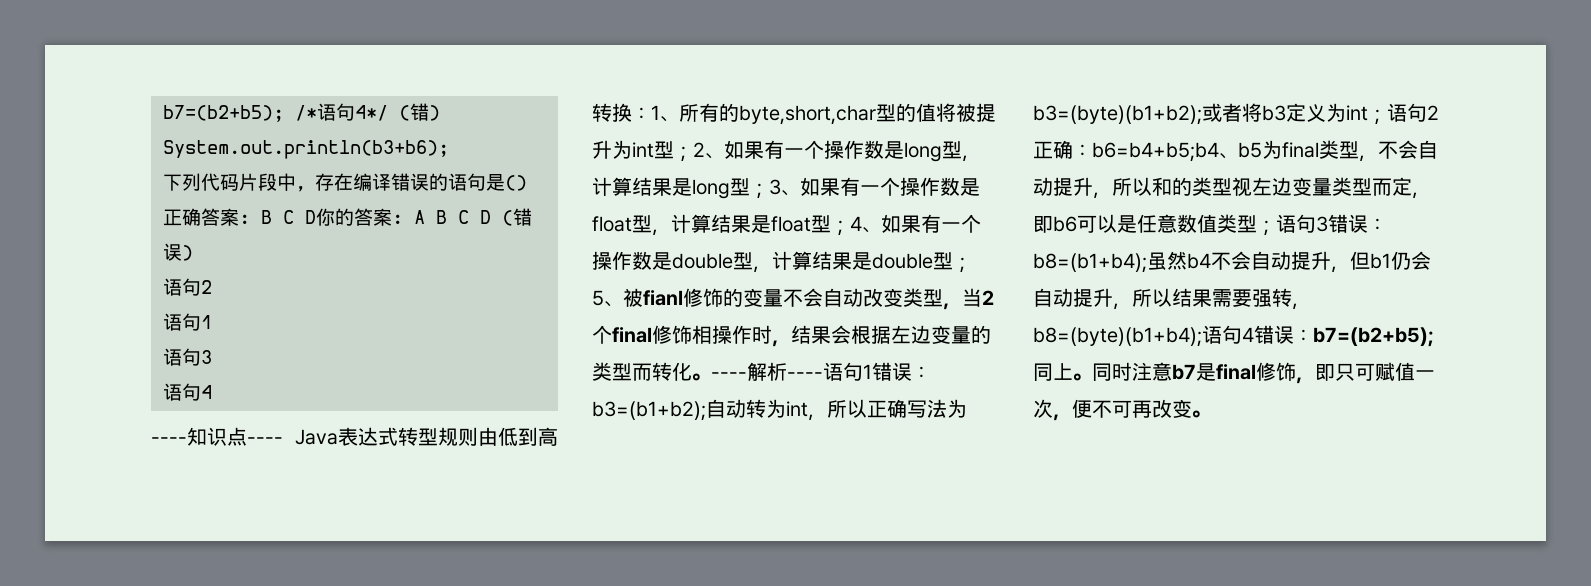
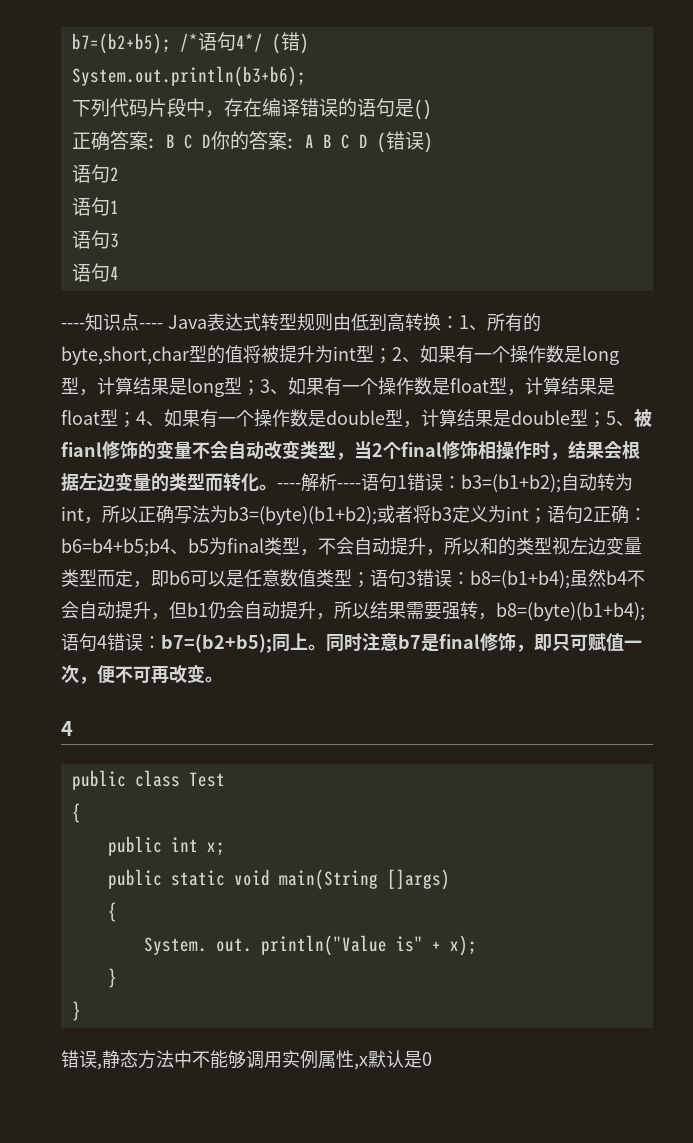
  同时注意b7是final修饰，即只可赋值一次，便不可再改变。
+ 4
+ public class Test
+ {
+ public int x;
+ public static void main(String []args)
+ {
+ System. out. println("Value is" + x);
+ }
+ }
+ 错误,静态方法中不能够调用实例属性,x默认是0

